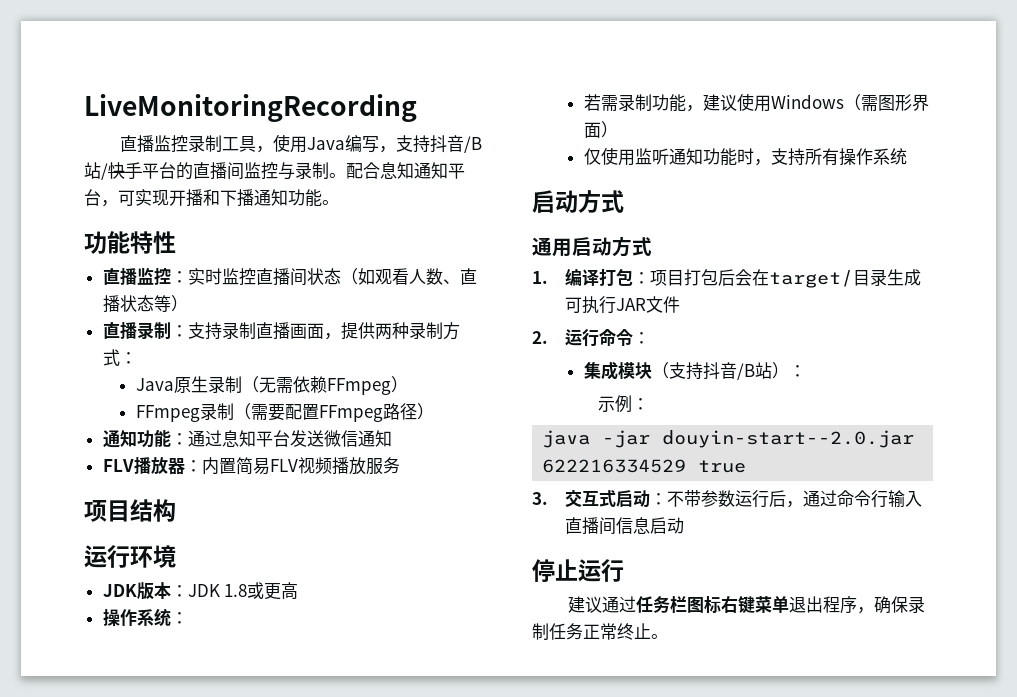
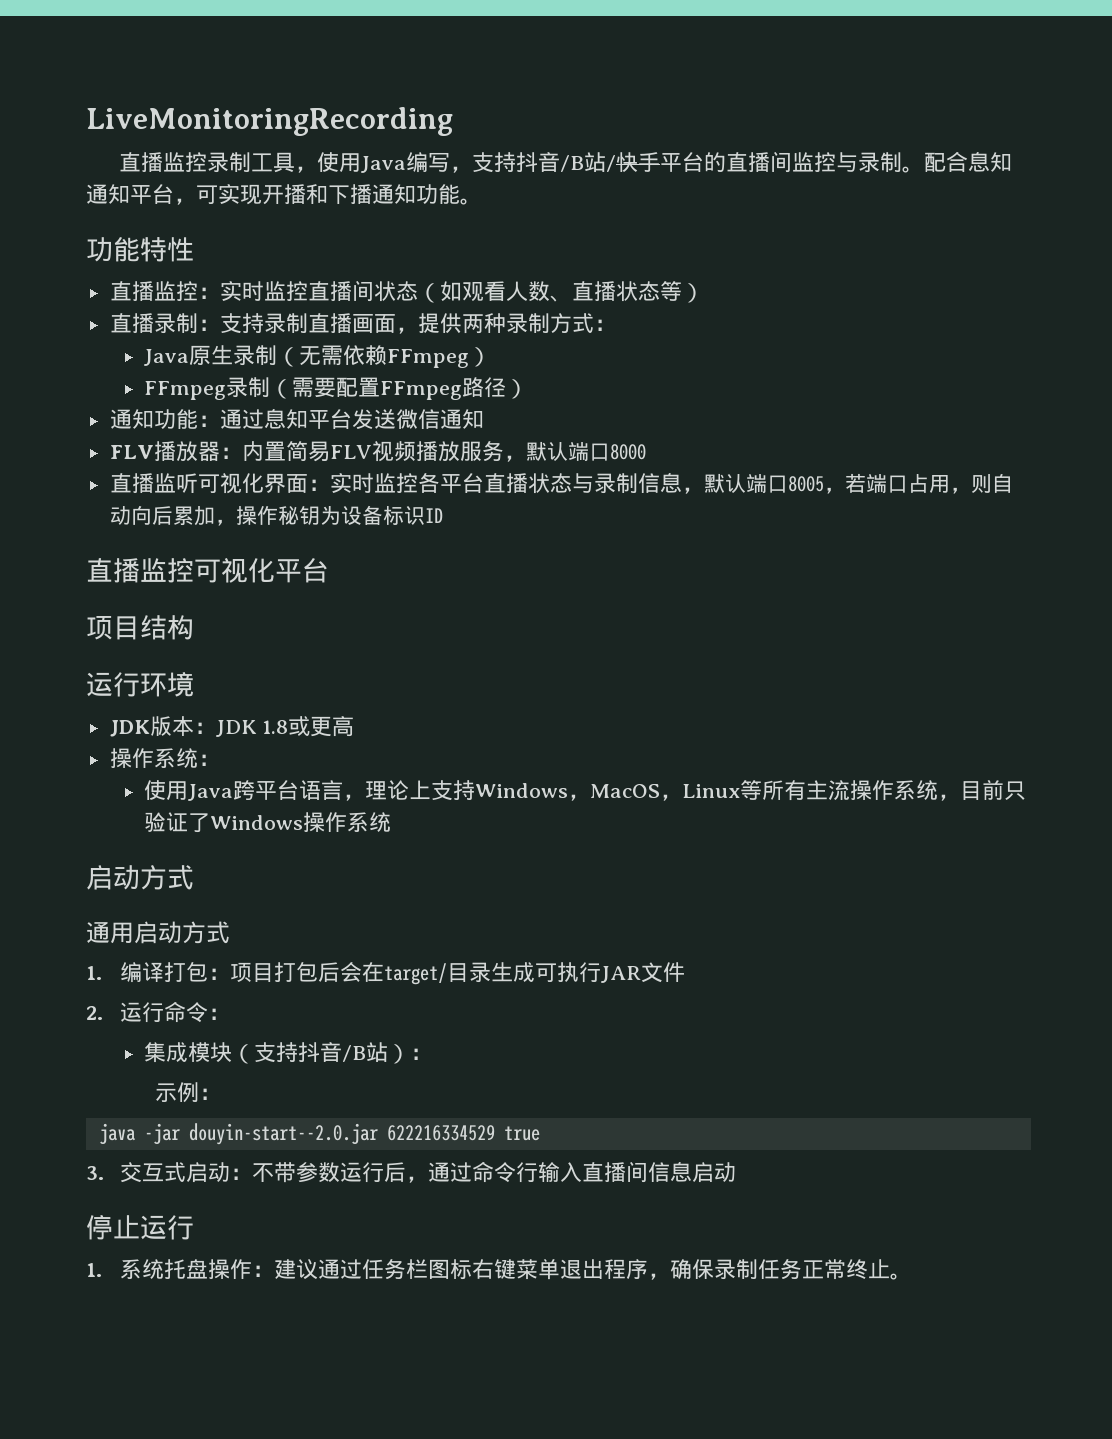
- FLV播放器：内置简易FLV视频播放服务
+ FLV播放器：内置简易FLV视频播放服务，默认端口8000
+ 直播监听可视化界面：实时监控各平台直播状态与录制信息，默认端口8005，若端口占用，则自动向后累加，操作秘钥为设备标识ID
+ 直播监控可视化平台
- 若需录制功能，建议使用Windows（需图形界面）
- 仅使用监听通知功能时，支持所有操作系统
+ 使用Java跨平台语言，理论上支持Windows，MacOS，Linux等所有主流操作系统，目前只验证了Windows操作系统
- 建议通过任务栏图标右键菜单退出程序，确保录制任务正常终止。
+ 1.系统托盘操作：建议通过任务栏图标右键菜单退出程序，确保录制任务正常终止。

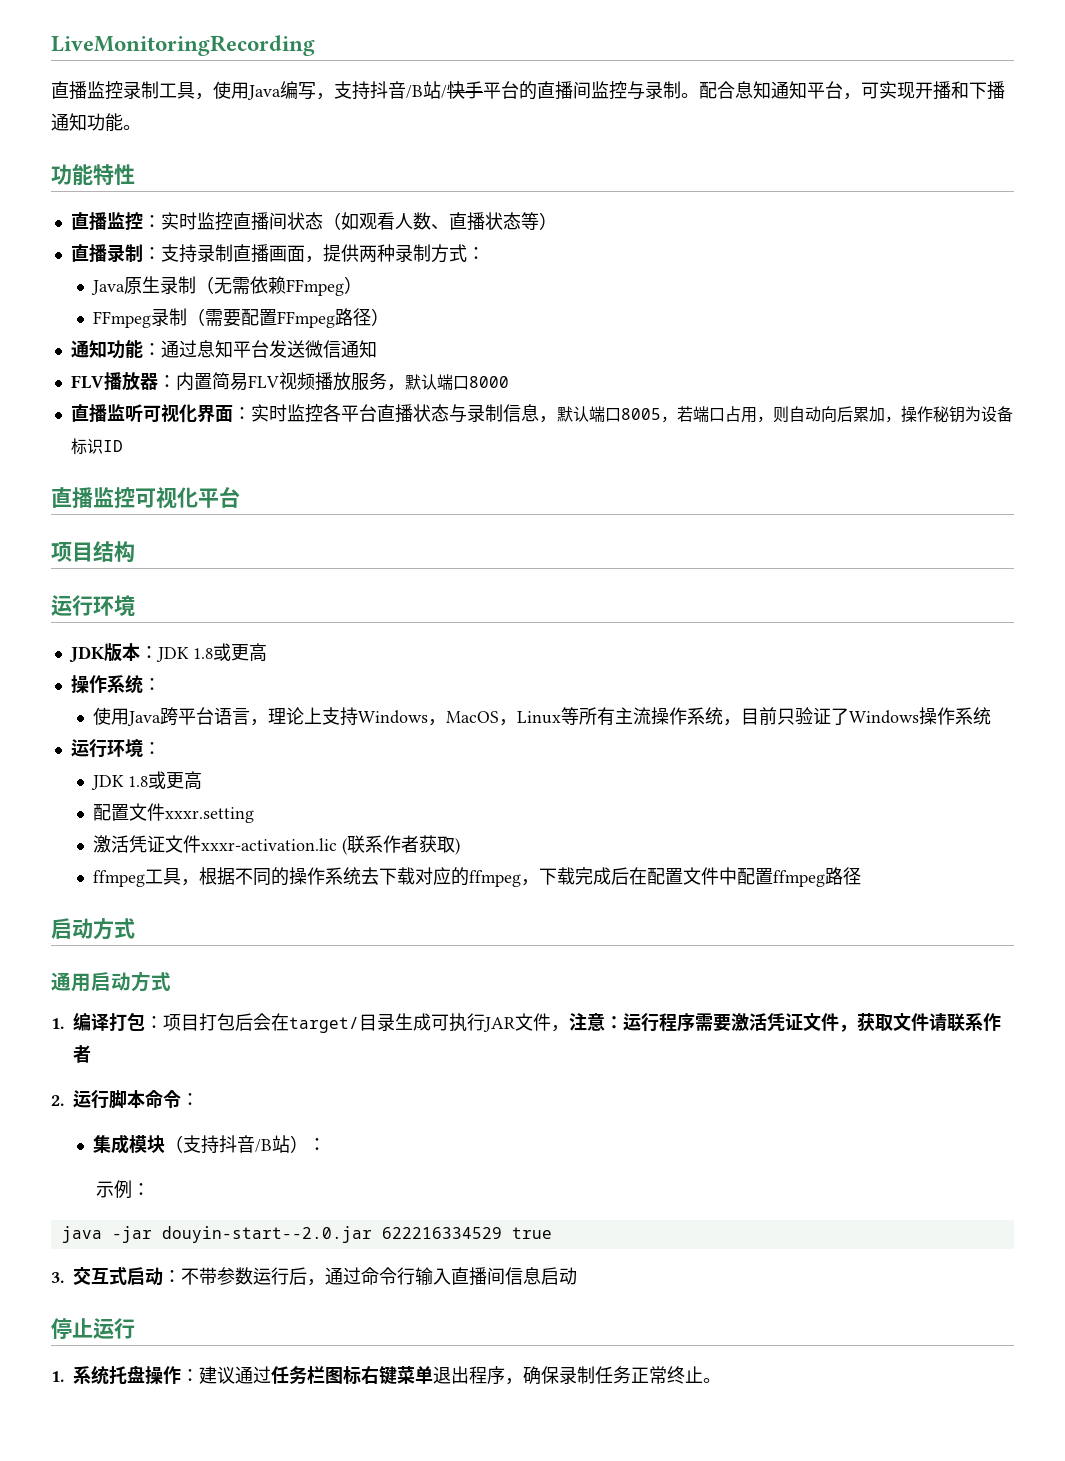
+ 运行环境：
+ JDK 1.8或更高
+ 配置文件xxxr.setting
+ 激活凭证文件xxxr-activation.lic (联系作者获取)
+ ffmpeg工具，根据不同的操作系统去下载对应的ffmpeg，下载完成后在配置文件中配置ffmpeg路径
- 1.编译打包：项目打包后会在target/目录生成可执行JAR文件
+ 1.编译打包：项目打包后会在target/目录生成可执行JAR文件，注意：运行程序需要激活凭证文件，获取文件请联系作者
- 2.运行命令：
+ 2.运行脚本命令：

